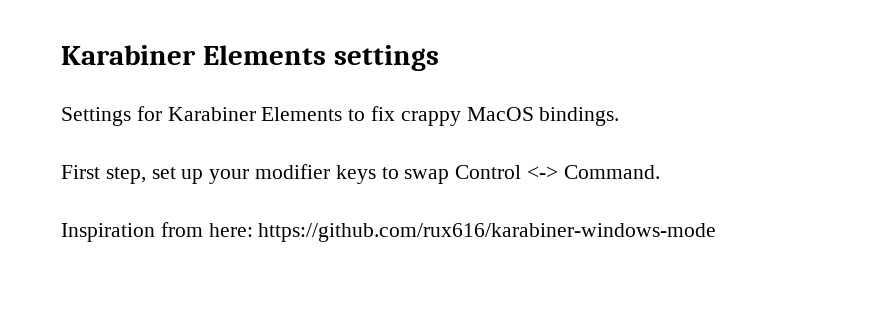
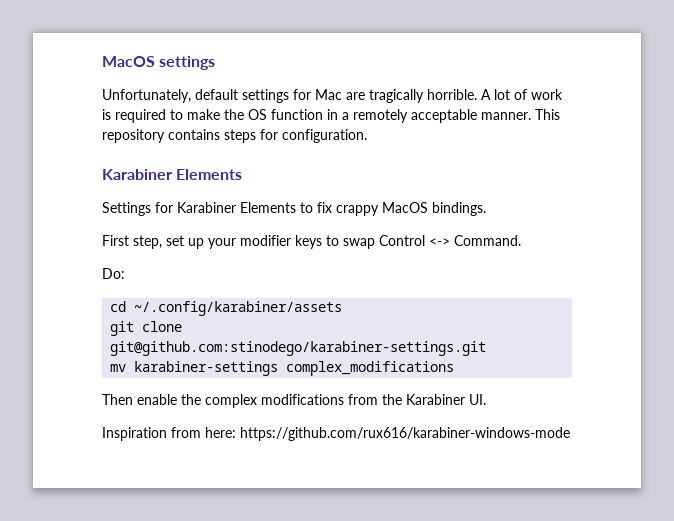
- Karabiner Elements settings
+ MacOS settings
+ Unfortunately, default settings for Mac are tragically horrible. A lot of work is required to make the OS function in a remotely acceptable manner. This repository contains steps for configuration.
+ Karabiner Elements
+ Do:
+ cd ~/.config/karabiner/assets
+ git clone git@github.com:stinodego/karabiner-settings.git
+ mv karabiner-settings complex_modifications
+ Then enable the complex modifications from the Karabiner UI.

